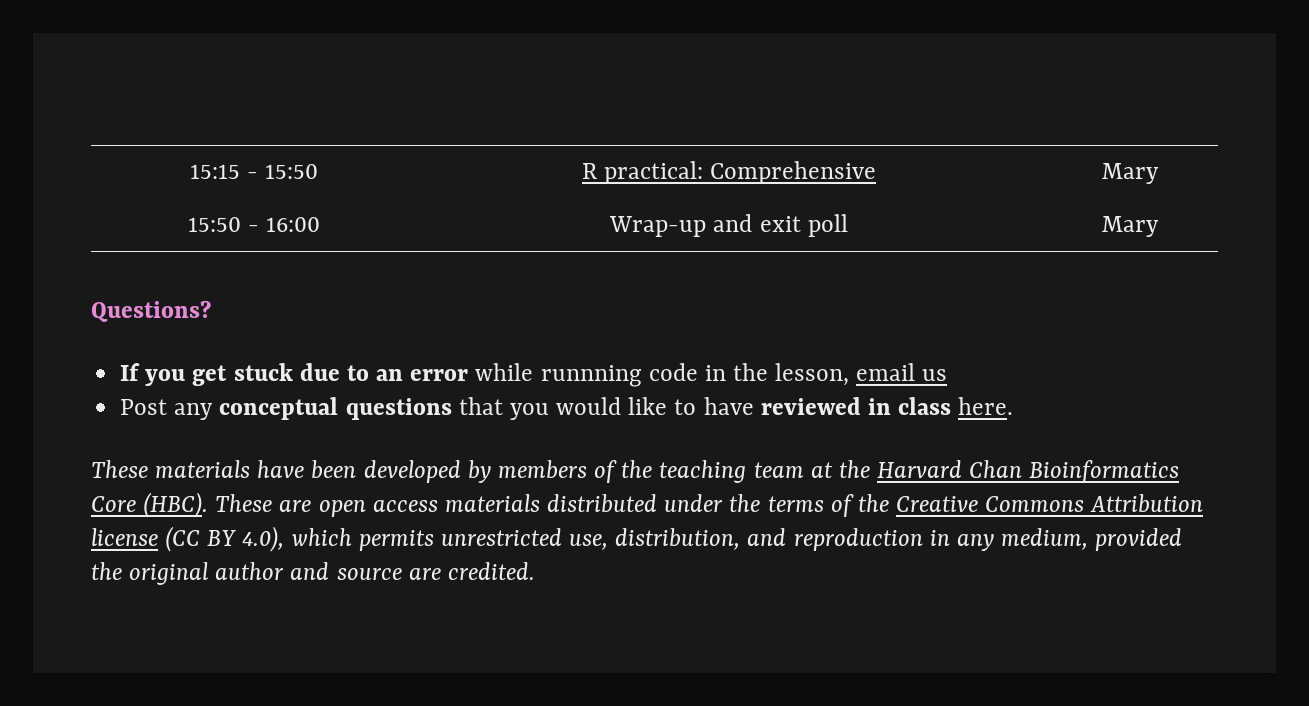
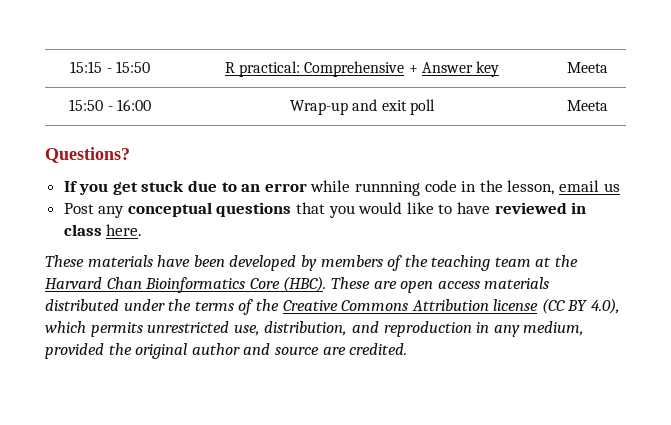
- 15:15 - 15:50 | R practical: Comprehensive | Mary
+ 15:15 - 15:50 | R practical: Comprehensive + Answer key | Meeta
- 15:50 - 16:00 | Wrap-up and exit poll | Mary
+ 15:50 - 16:00 | Wrap-up and exit poll | Meeta

